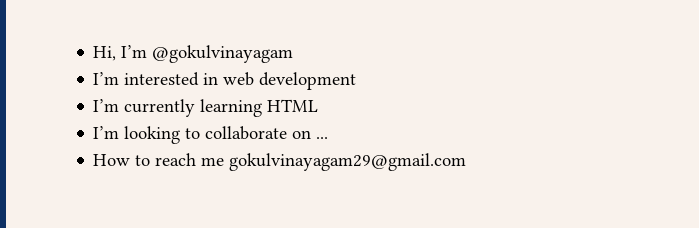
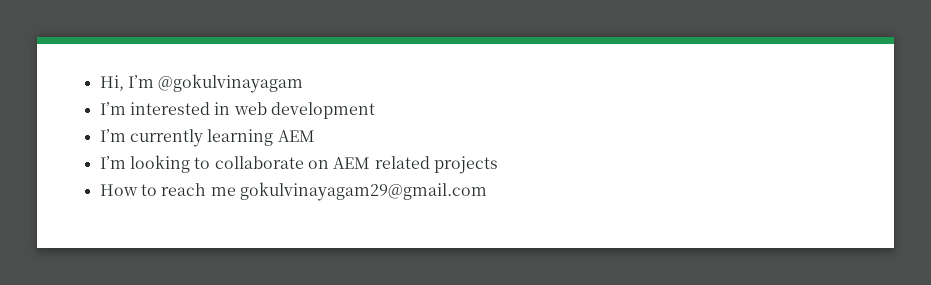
- I’m currently learning HTML
+ I’m currently learning AEM
- I’m looking to collaborate on ...
+ I’m looking to collaborate on AEM related projects

